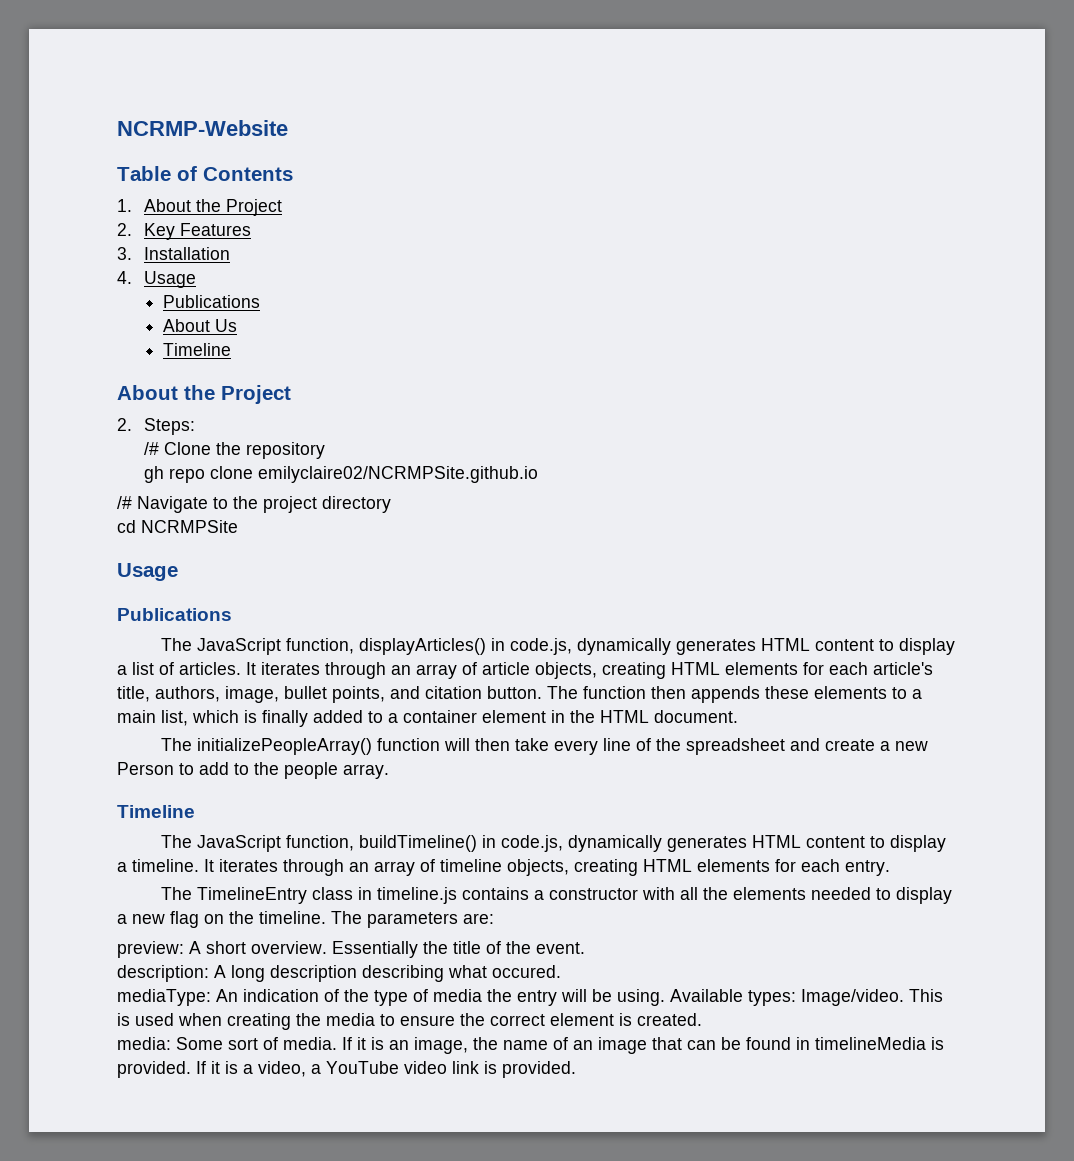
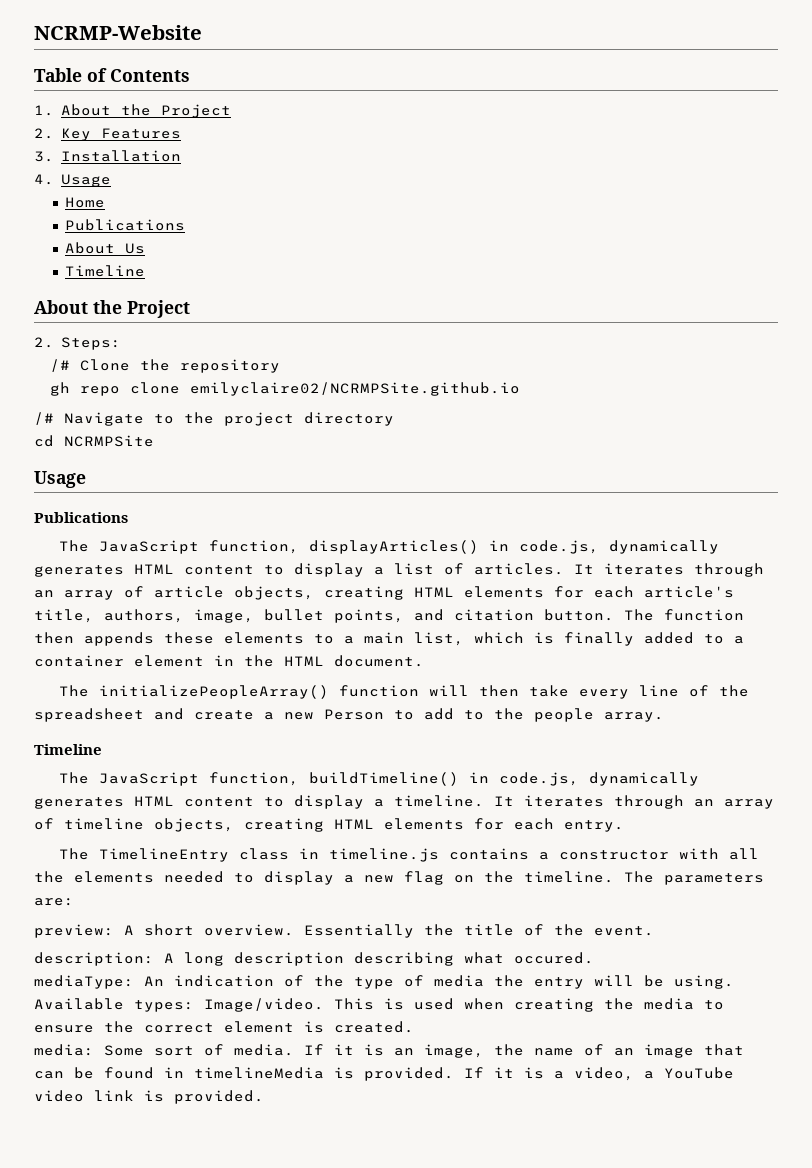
+ Home

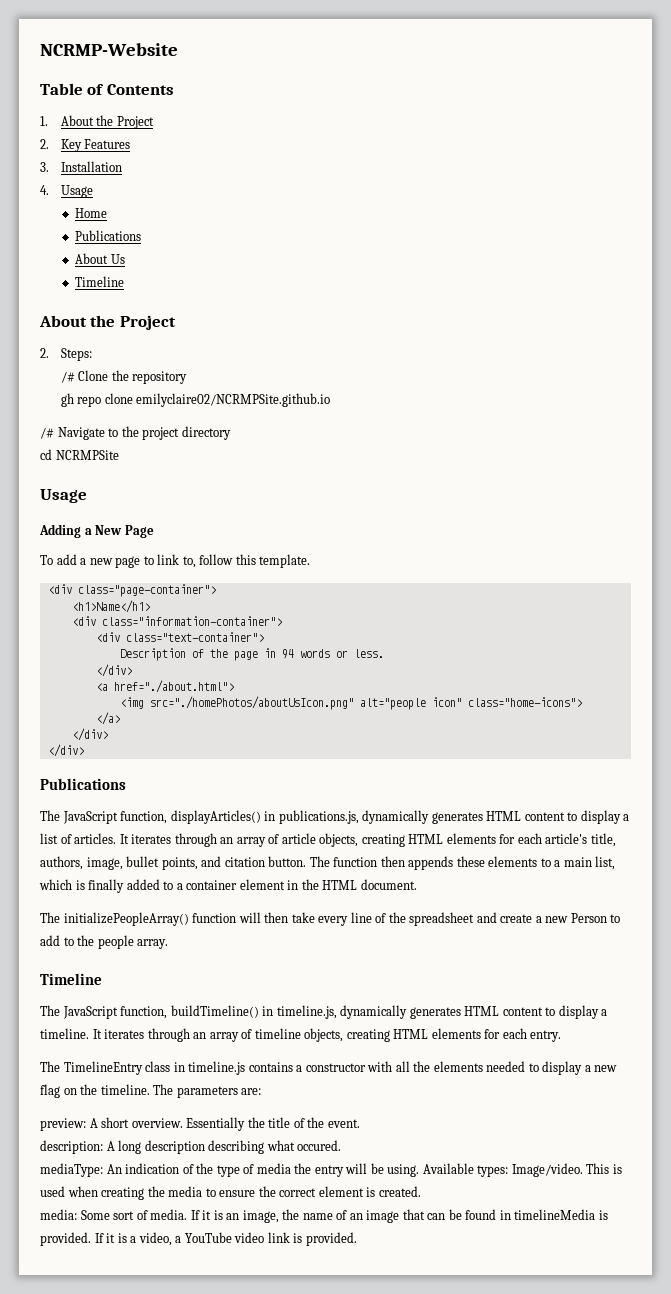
+ Adding a New Page
+ To add a new page to link to, follow this template.
+ <div class="page-container">
+ <h1>Name</h1>
+ <div class="information-container">
+ <div class="text-container">
+ Description of the page in 94 words or less.
+ </div>
+ <a href="./about.html">
+ <img src="./homePhotos/aboutUsIcon.png" alt="people icon" class="home-icons">
+ </a>
+ </div>
+ </div>
- The JavaScript function, displayArticles() in code.js, dynamically generates HTML content to display a list of articles.
+ The JavaScript function, displayArticles() in publications.js, dynamically generates HTML content to display a list of articles.
- The JavaScript function, buildTimeline() in code.js, dynamically generates HTML content to display a timeline.
+ The JavaScript function, buildTimeline() in timeline.js, dynamically generates HTML content to display a timeline.

